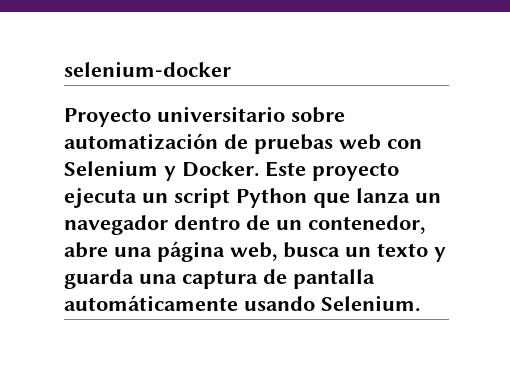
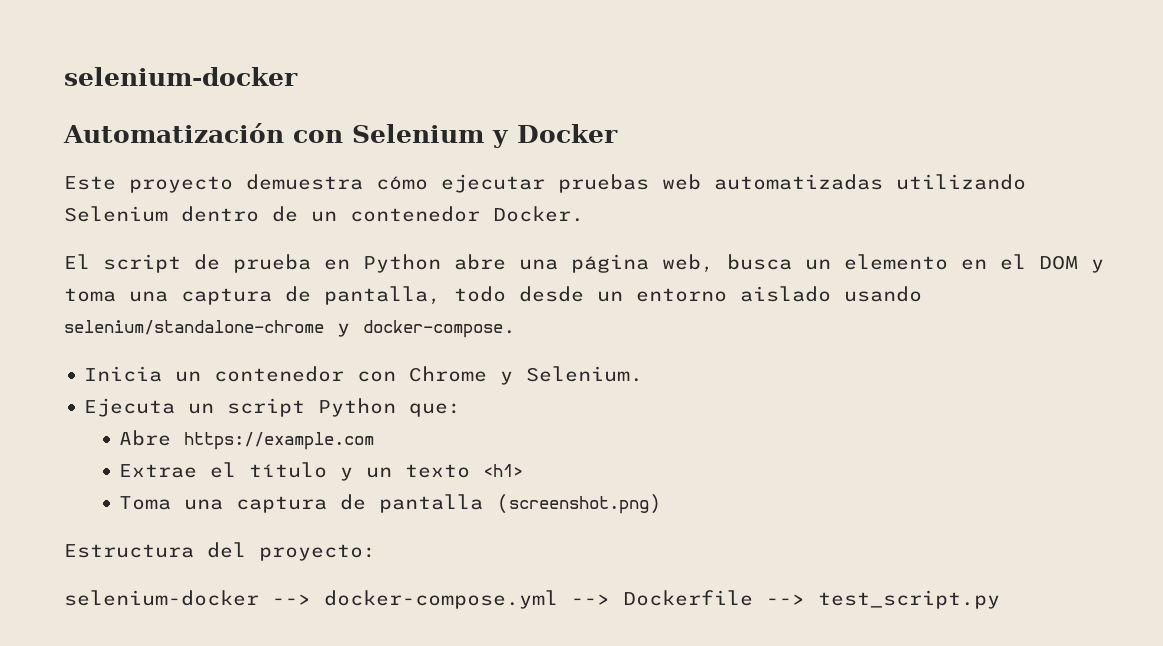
- Proyecto universitario sobre automatización de pruebas web con Selenium y Docker. Este proyecto ejecuta un script Python que lanza un navegador dentro de un contenedor, abre una página web, busca un texto y guarda una captura de pantalla automáticamente usando Selenium.
+ Automatización con Selenium y Docker
+ Este proyecto demuestra cómo ejecutar pruebas web automatizadas utilizando Selenium dentro de un contenedor Docker.
+ El script de prueba en Python abre una página web, busca un elemento en el DOM y toma una captura de pantalla, todo desde un entorno aislado usando selenium/standalone-chrome y docker-compose.
+ Inicia un contenedor con Chrome y Selenium.
+ Ejecuta un script Python que:
+ Abre https://example.com
+ Extrae el título y un texto <h1>
+ Toma una captura de pantalla (screenshot.png)
+ Estructura del proyecto:
+ selenium-docker --> docker-compose.yml --> Dockerfile --> test_script.py

